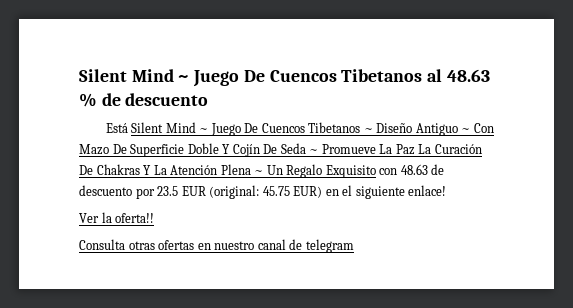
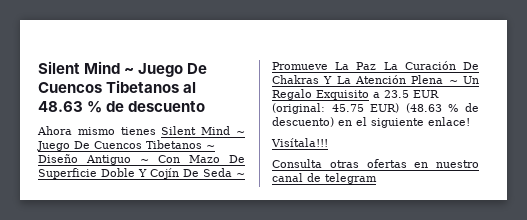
- Está Silent Mind ~ Juego De Cuencos Tibetanos ~ Diseño Antiguo ~ Con Mazo De Superficie Doble Y Cojín De Seda ~ Promueve La Paz La Curación De Chakras Y La Atención Plena ~ Un Regalo Exquisito con 48.63 de descuento por 23.5 EUR (original: 45.75 EUR) en el siguiente enlace!
+ Ahora mismo tienes Silent Mind ~ Juego De Cuencos Tibetanos ~ Diseño Antiguo ~ Con Mazo De Superficie Doble Y Cojín De Seda ~ Promueve La Paz La Curación De Chakras Y La Atención Plena ~ Un Regalo Exquisito a 23.5 EUR (original: 45.75 EUR) (48.63 % de descuento) en el siguiente enlace!
- Ver la oferta!!
+ Visítala!!!

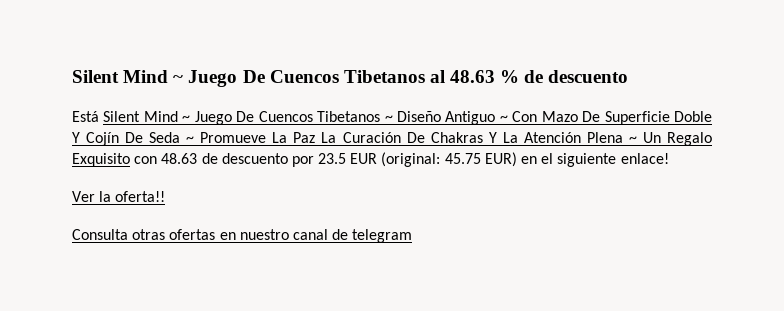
- Ahora mismo tienes Silent Mind ~ Juego De Cuencos Tibetanos ~ Diseño Antiguo ~ Con Mazo De Superficie Doble Y Cojín De Seda ~ Promueve La Paz La Curación De Chakras Y La Atención Plena ~ Un Regalo Exquisito a 23.5 EUR (original: 45.75 EUR) (48.63 % de descuento) en el siguiente enlace!
+ Está Silent Mind ~ Juego De Cuencos Tibetanos ~ Diseño Antiguo ~ Con Mazo De Superficie Doble Y Cojín De Seda ~ Promueve La Paz La Curación De Chakras Y La Atención Plena ~ Un Regalo Exquisito con 48.63 de descuento por 23.5 EUR (original: 45.75 EUR) en el siguiente enlace!
- Visítala!!!
+ Ver la oferta!!

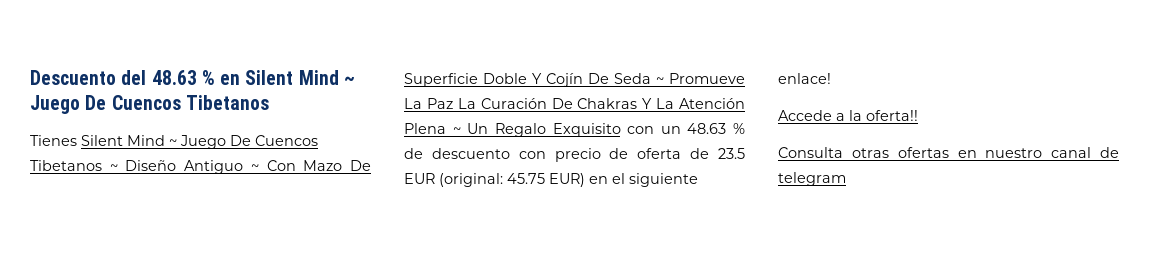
- Silent Mind ~ Juego De Cuencos Tibetanos al 48.63 % de descuento
- Está Silent Mind ~ Juego De Cuencos Tibetanos ~ Diseño Antiguo ~ Con Mazo De Superficie Doble Y Cojín De Seda ~ Promueve La Paz La Curación De Chakras Y La Atención Plena ~ Un Regalo Exquisito con 48.63 de descuento por 23.5 EUR (original: 45.75 EUR) en el siguiente enlace!
+ Descuento del 48.63 % en Silent Mind ~ Juego De Cuencos Tibetanos
+ Tienes Silent Mind ~ Juego De Cuencos Tibetanos ~ Diseño Antiguo ~ Con Mazo De Superficie Doble Y Cojín De Seda ~ Promueve La Paz La Curación De Chakras Y La Atención Plena ~ Un Regalo Exquisito con un 48.63 % de descuento con precio de oferta de 23.5 EUR (original: 45.75 EUR) en el siguiente enlace!
- Ver la oferta!!
+ Accede a la oferta!!

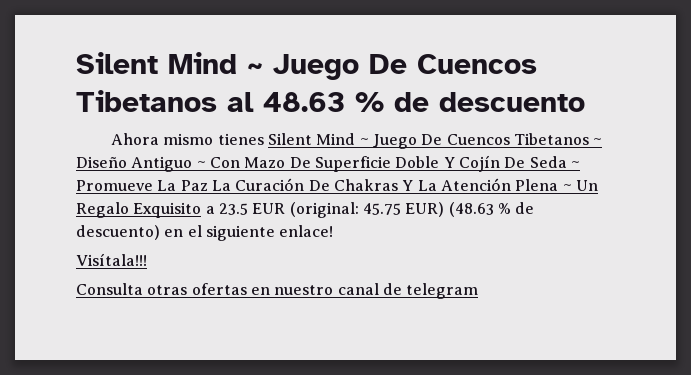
- Descuento del 48.63 % en Silent Mind ~ Juego De Cuencos Tibetanos
- Tienes Silent Mind ~ Juego De Cuencos Tibetanos ~ Diseño Antiguo ~ Con Mazo De Superficie Doble Y Cojín De Seda ~ Promueve La Paz La Curación De Chakras Y La Atención Plena ~ Un Regalo Exquisito con un 48.63 % de descuento con precio de oferta de 23.5 EUR (original: 45.75 EUR) en el siguiente enlace!
+ Silent Mind ~ Juego De Cuencos Tibetanos al 48.63 % de descuento
+ Ahora mismo tienes Silent Mind ~ Juego De Cuencos Tibetanos ~ Diseño Antiguo ~ Con Mazo De Superficie Doble Y Cojín De Seda ~ Promueve La Paz La Curación De Chakras Y La Atención Plena ~ Un Regalo Exquisito a 23.5 EUR (original: 45.75 EUR) (48.63 % de descuento) en el siguiente enlace!
- Accede a la oferta!!
+ Visítala!!!

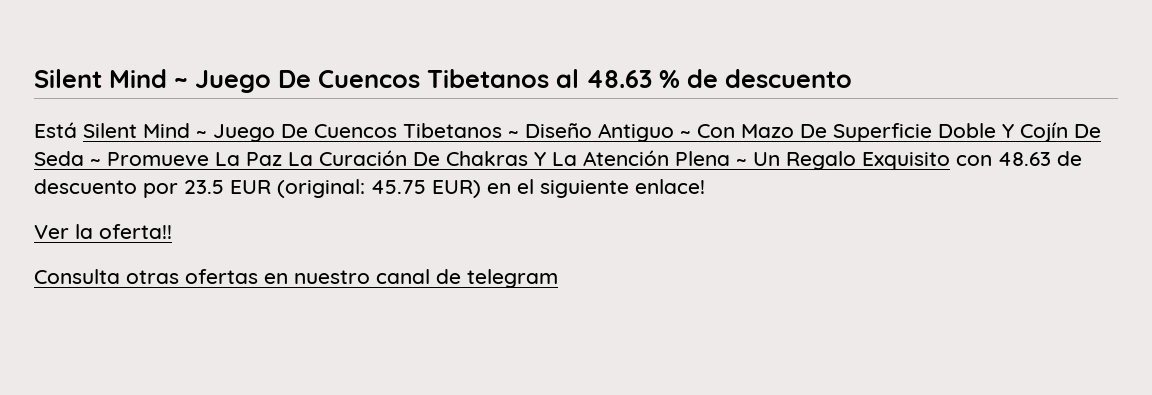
- Ahora mismo tienes Silent Mind ~ Juego De Cuencos Tibetanos ~ Diseño Antiguo ~ Con Mazo De Superficie Doble Y Cojín De Seda ~ Promueve La Paz La Curación De Chakras Y La Atención Plena ~ Un Regalo Exquisito a 23.5 EUR (original: 45.75 EUR) (48.63 % de descuento) en el siguiente enlace!
+ Está Silent Mind ~ Juego De Cuencos Tibetanos ~ Diseño Antiguo ~ Con Mazo De Superficie Doble Y Cojín De Seda ~ Promueve La Paz La Curación De Chakras Y La Atención Plena ~ Un Regalo Exquisito con 48.63 de descuento por 23.5 EUR (original: 45.75 EUR) en el siguiente enlace!
- Visítala!!!
+ Ver la oferta!!

